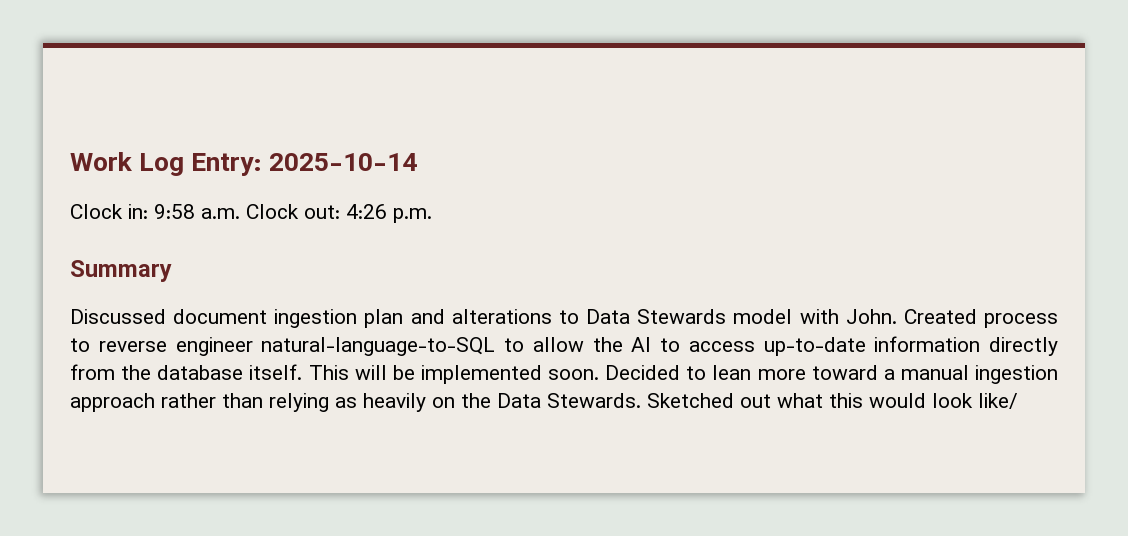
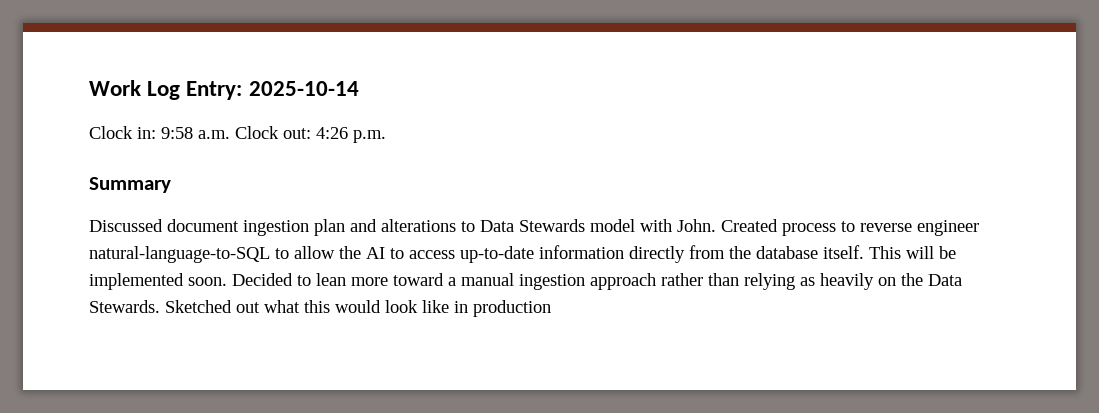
- Sketched out what this would look like/
+ Sketched out what this would look like in production

